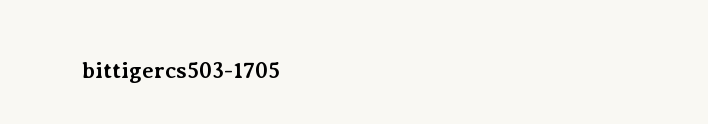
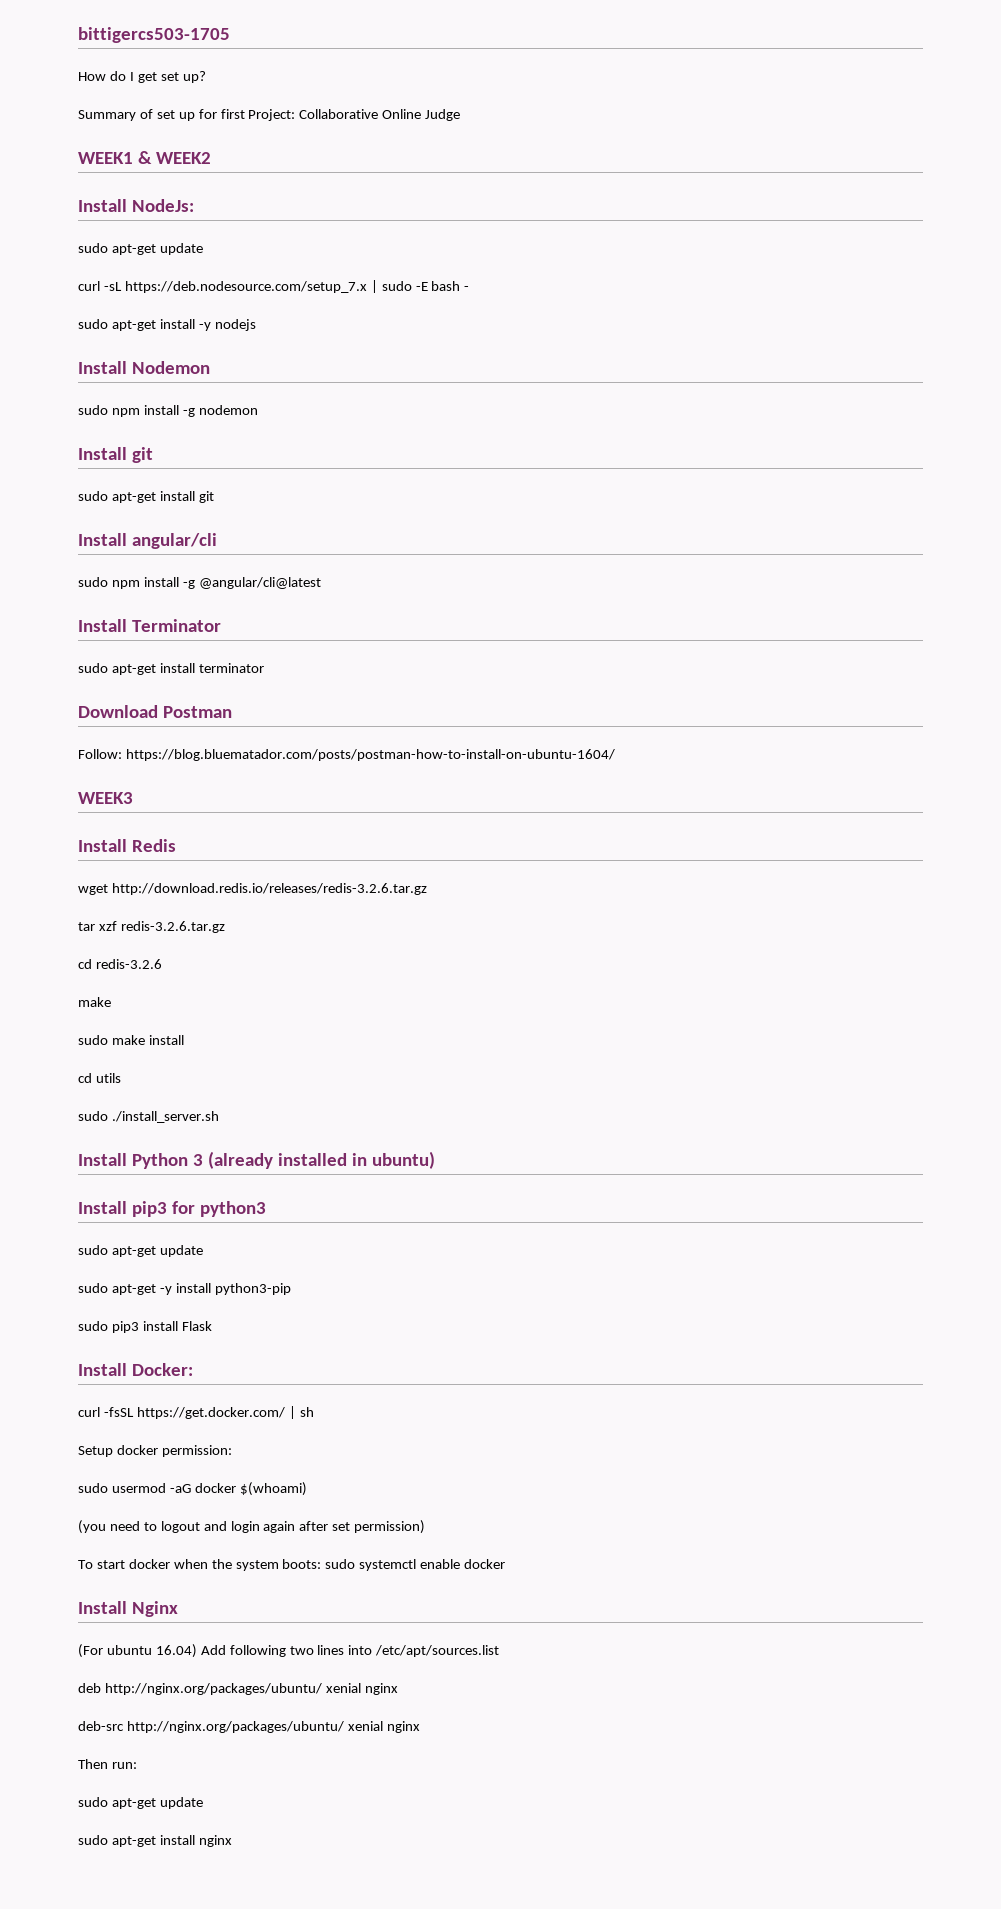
+ How do I get set up?
+ Summary of set up for first Project: Collaborative Online Judge
+ WEEK1 & WEEK2
+ Install NodeJs:
+ sudo apt-get update
+ curl -sL https://deb.nodesource.com/setup_7.x | sudo -E bash -
+ sudo apt-get install -y nodejs
+ Install Nodemon
+ sudo npm install -g nodemon
+ Install git
+ sudo apt-get install git
+ Install angular/cli
+ sudo npm install -g @angular/cli@latest
+ Install Terminator
+ sudo apt-get install terminator
+ Download Postman
+ Follow: https://blog.bluematador.com/posts/postman-how-to-install-on-ubuntu-1604/
+ WEEK3
+ Install Redis
+ wget http://download.redis.io/releases/redis-3.2.6.tar.gz
+ tar xzf redis-3.2.6.tar.gz
+ cd redis-3.2.6
+ make
+ sudo make install
+ cd utils
+ sudo ./install_server.sh
+ Install Python 3 (already installed in ubuntu)
+ Install pip3 for python3
+ sudo apt-get update
+ sudo apt-get -y install python3-pip
+ sudo pip3 install Flask
+ Install Docker:
+ curl -fsSL https://get.docker.com/ | sh
+ Setup docker permission:
+ sudo usermod -aG docker $(whoami)
+ (you need to logout and login again after set permission)
+ To start docker when the system boots: sudo systemctl enable docker
+ Install Nginx
+ (For ubuntu 16.04) Add following two lines into /etc/apt/sources.list
+ deb http://nginx.org/packages/ubuntu/ xenial nginx
+ deb-src http://nginx.org/packages/ubuntu/ xenial nginx
+ Then run:
+ sudo apt-get update
+ sudo apt-get install nginx

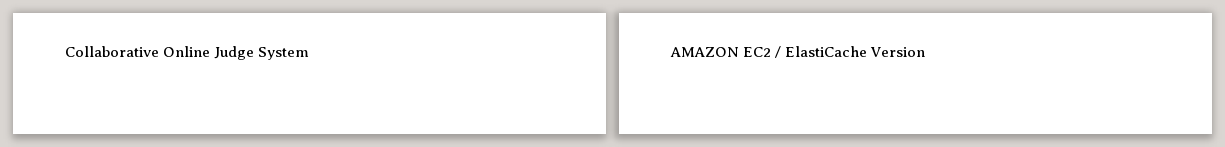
- bittigercs503-1705
- How do I get set up?
- Summary of set up for first Project: Collaborative Online Judge
- WEEK1 & WEEK2
- Install NodeJs:
- sudo apt-get update
- curl -sL https://deb.nodesource.com/setup_7.x | sudo -E bash -
- sudo apt-get install -y nodejs
- Install Nodemon
- sudo npm install -g nodemon
- Install git
- sudo apt-get install git
- Install angular/cli
- sudo npm install -g @angular/cli@latest
- Install Terminator
- sudo apt-get install terminator
- Download Postman
- Follow: https://blog.bluematador.com/posts/postman-how-to-install-on-ubuntu-1604/
- WEEK3
- Install Redis
- wget http://download.redis.io/releases/redis-3.2.6.tar.gz
- tar xzf redis-3.2.6.tar.gz
- cd redis-3.2.6
- make
- sudo make install
- cd utils
- sudo ./install_server.sh
- Install Python 3 (already installed in ubuntu)
- Install pip3 for python3
- sudo apt-get update
- sudo apt-get -y install python3-pip
- sudo pip3 install Flask
- Install Docker:
- curl -fsSL https://get.docker.com/ | sh
- Setup docker permission:
- sudo usermod -aG docker $(whoami)
- (you need to logout and login again after set permission)
- To start docker when the system boots: sudo systemctl enable docker
- Install Nginx
- (For ubuntu 16.04) Add following two lines into /etc/apt/sources.list
- deb http://nginx.org/packages/ubuntu/ xenial nginx
- deb-src http://nginx.org/packages/ubuntu/ xenial nginx
- Then run:
- sudo apt-get update
- sudo apt-get install nginx
+ Collaborative Online Judge System
+ AMAZON EC2 / ElastiCache Version

